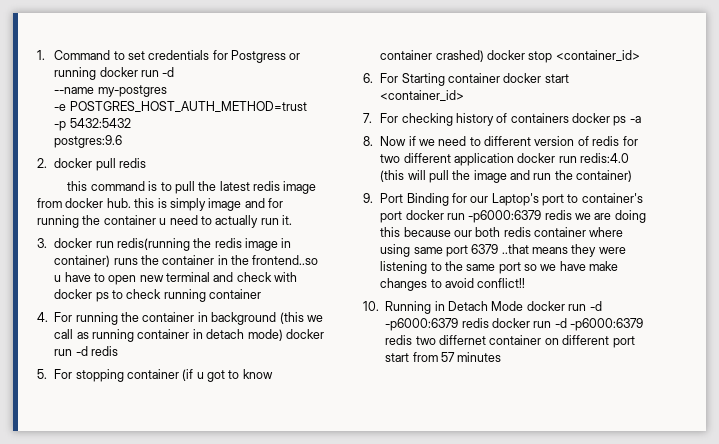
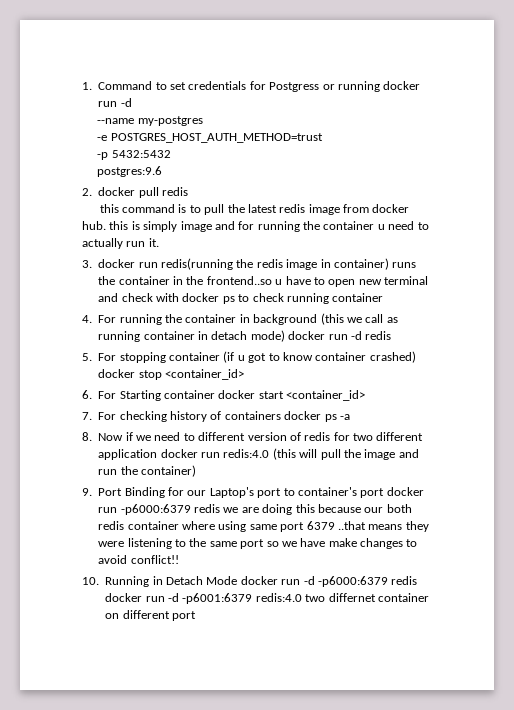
- 10. Running in Detach Mode docker run -d -p6000:6379 redis docker run -d -p6000:6379 redis two differnet container on different port start from 57 minutes
+ 10. Running in Detach Mode docker run -d -p6000:6379 redis docker run -d -p6001:6379 redis:4.0 two differnet container on different port

